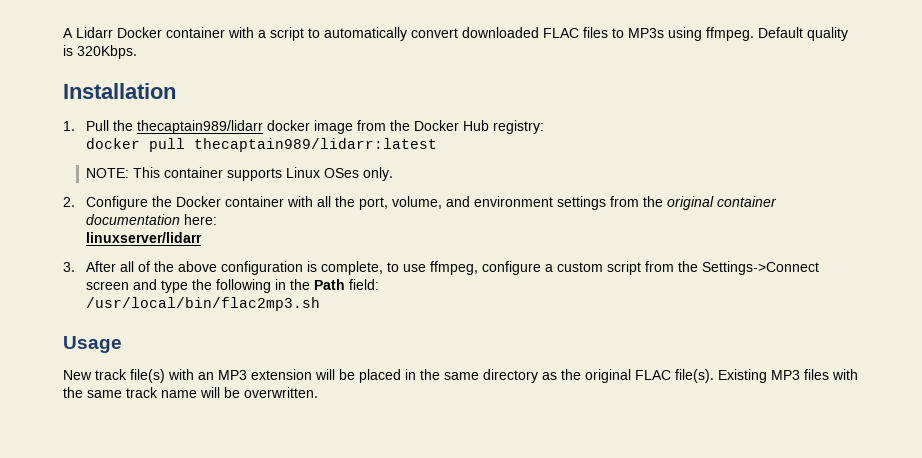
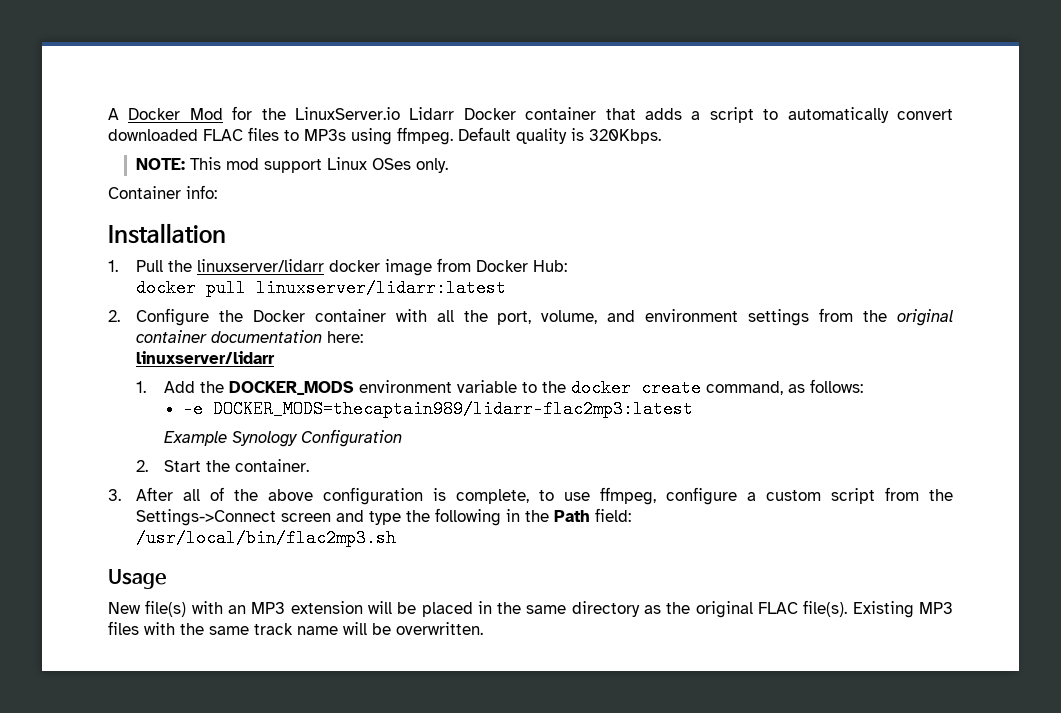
- A Lidarr Docker container with a script to automatically convert downloaded FLAC files to MP3s using ffmpeg.
+ A Docker Mod for the LinuxServer.io Lidarr Docker container that adds a script to automatically convert downloaded FLAC files to MP3s using ffmpeg.
+ NOTE: This mod support Linux OSes only.
+ Container info:
- 1. Pull the thecaptain989/lidarr docker image from the Docker Hub registry:
- docker pull thecaptain989/lidarr:latest
- NOTE: This container supports Linux OSes only.
+ 1. Pull the linuxserver/lidarr docker image from Docker Hub:
+ docker pull linuxserver/lidarr:latest
+ 1. Add the DOCKER_MODS environment variable to the docker create command, as follows:
+ -e DOCKER_MODS=thecaptain989/lidarr-flac2mp3:latest
+ Example Synology Configuration
+ 2. Start the container.
- New track file(s) with an MP3 extension will be placed in the same directory as the original FLAC file(s).
+ New file(s) with an MP3 extension will be placed in the same directory as the original FLAC file(s).

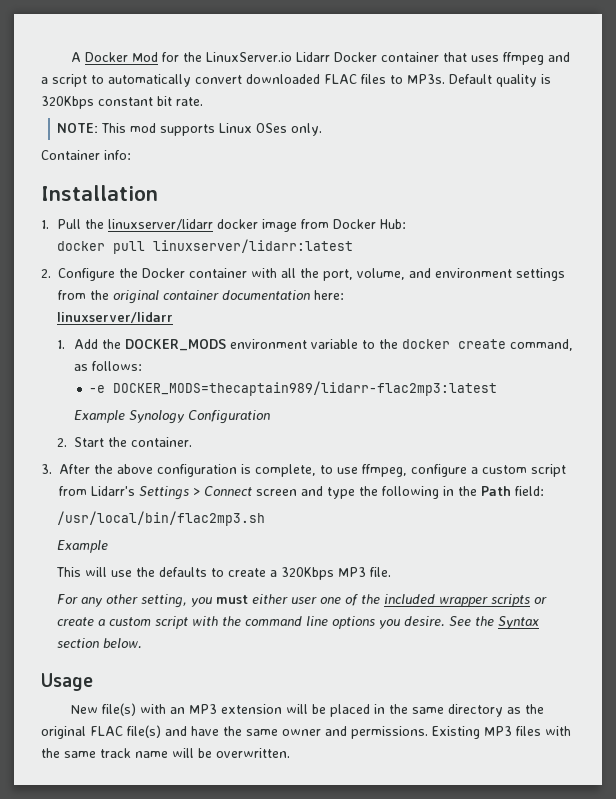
- A Docker Mod for the LinuxServer.io Lidarr Docker container that adds a script to automatically convert downloaded FLAC files to MP3s using ffmpeg. Default quality is 320Kbps.
+ A Docker Mod for the LinuxServer.io Lidarr Docker container that uses ffmpeg and a script to automatically convert downloaded FLAC files to MP3s. Default quality is 320Kbps constant bit rate.
- NOTE: This mod support Linux OSes only.
+ NOTE: This mod supports Linux OSes only.
- 3. After all of the above configuration is complete, to use ffmpeg, configure a custom script from the Settings->Connect screen and type the following in the Path field:
+ 3. After the above configuration is complete, to use ffmpeg, configure a custom script from Lidarr's Settings > Connect screen and type the following in the Path field:
  /usr/local/bin/flac2mp3.sh
+ Example
+ This will use the defaults to create a 320Kbps MP3 file.
+ For any other setting, you must either user one of the included wrapper scripts or create a custom script with the command line options you desire. See the Syntax section below.
- New file(s) with an MP3 extension will be placed in the same directory as the original FLAC file(s).
+ New file(s) with an MP3 extension will be placed in the same directory as the original FLAC file(s) and have the same owner and permissions.

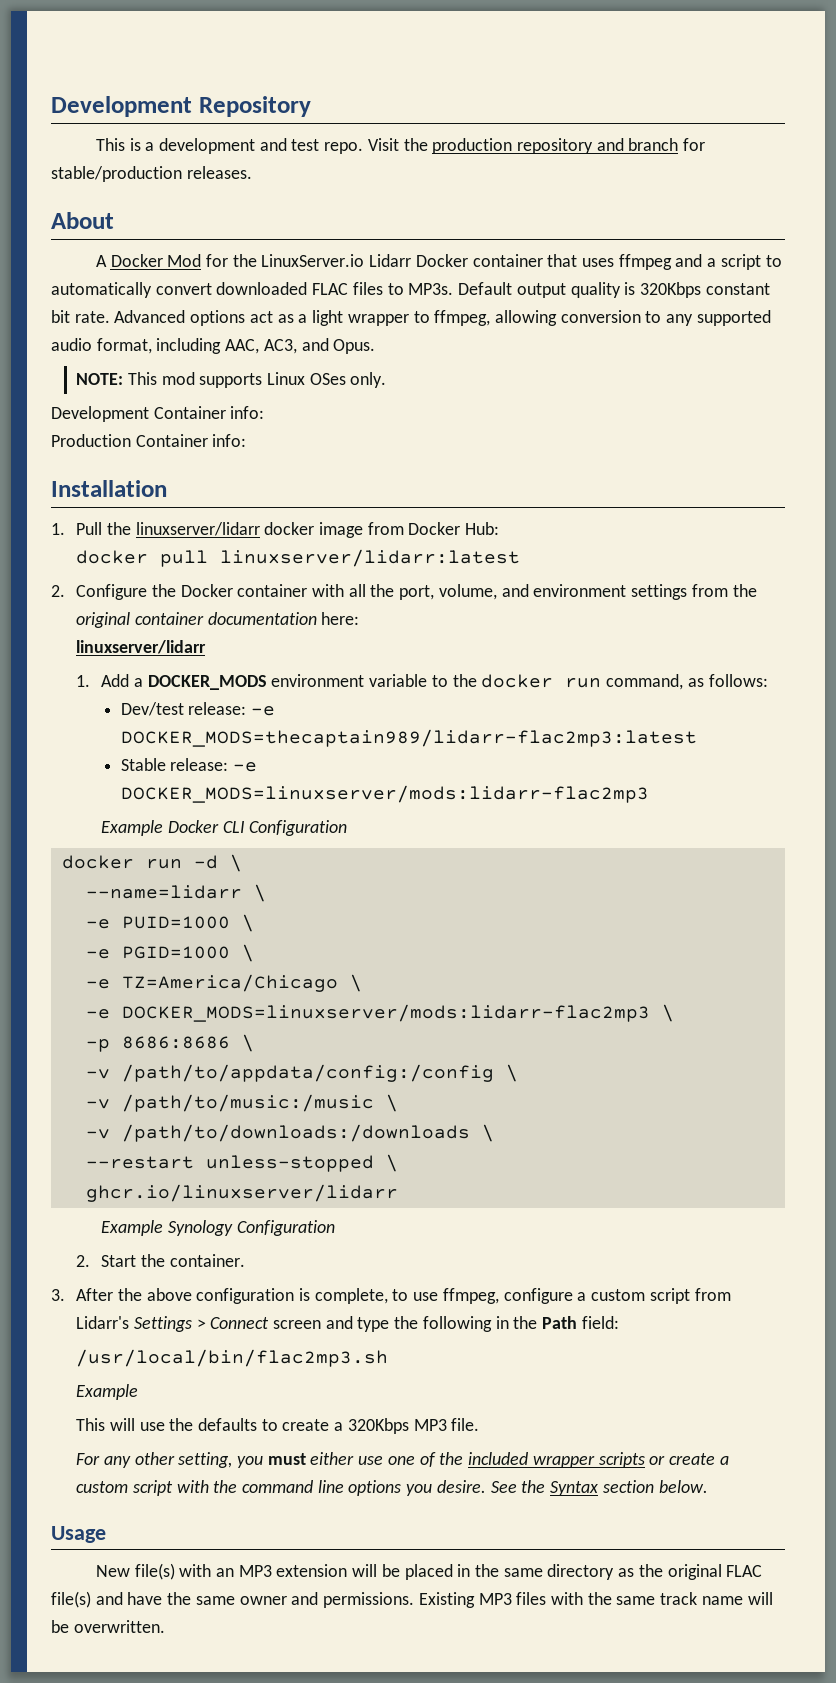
+ Development Repository
+ This is a development and test repo. Visit the production repository and branch for stable/production releases.
+ About
- Default quality is 320Kbps constant bit rate.
+ Default output quality is 320Kbps constant bit rate. Advanced options act as a light wrapper to ffmpeg, allowing conversion to any supported audio format, including AAC, AC3, and Opus.
- Container info:
+ Development Container info:
+ Production Container info:
- 1. Add the DOCKER_MODS environment variable to the docker create command, as follows:
+ 1. Add a DOCKER_MODS environment variable to the docker run command, as follows:
- -e DOCKER_MODS=thecaptain989/lidarr-flac2mp3:latest
+ Dev/test release: -e DOCKER_MODS=thecaptain989/lidarr-flac2mp3:latest
+ Stable release: -e DOCKER_MODS=linuxserver/mods:lidarr-flac2mp3
+ Example Docker CLI Configuration
+ docker run -d \
+ --name=lidarr \
+ -e PUID=1000 \
+ -e PGID=1000 \
+ -e TZ=America/Chicago \
+ -e DOCKER_MODS=linuxserver/mods:lidarr-flac2mp3 \
+ -p 8686:8686 \
+ -v /path/to/appdata/config:/config \
+ -v /path/to/music:/music \
+ -v /path/to/downloads:/downloads \
+ --restart unless-stopped \
+ ghcr.io/linuxserver/lidarr
- For any other setting, you must either user one of the included wrapper scripts or create a custom script with the command line options you desire.
+ For any other setting, you must either use one of the included wrapper scripts or create a custom script with the command line options you desire.

